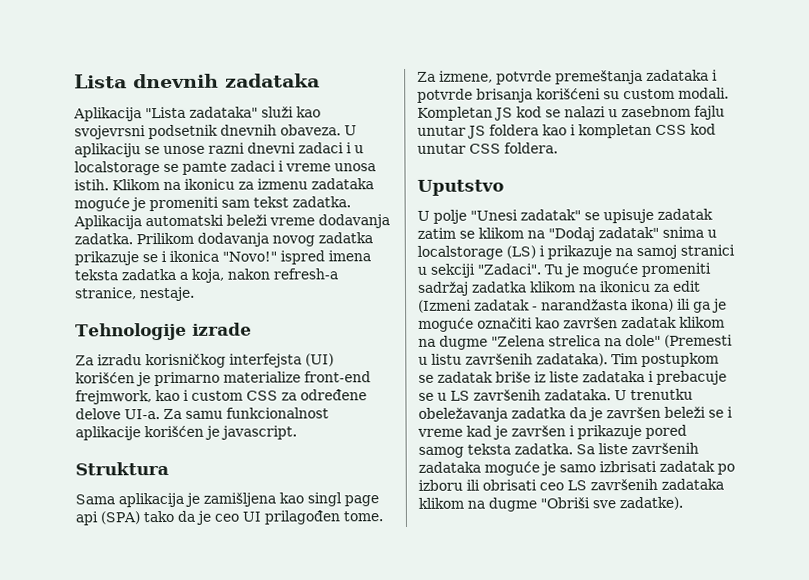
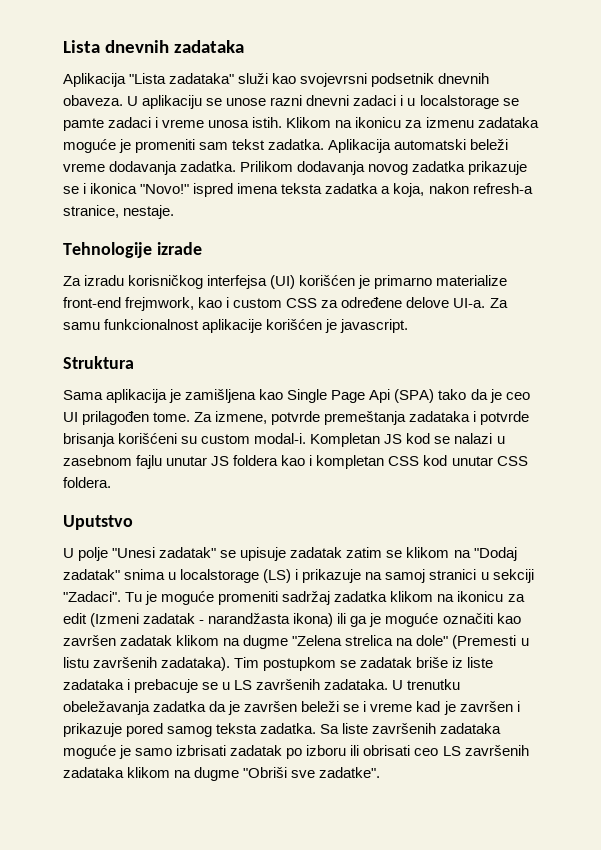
- Za izradu korisničkog interfejsta (UI) korišćen je primarno materialize front-end frejmwork, kao i custom CSS za određene delove UI-a.
+ Za izradu korisničkog interfejsa (UI) korišćen je primarno materialize front-end frejmwork, kao i custom CSS za određene delove UI-a.
- Sama aplikacija je zamišljena kao singl page api (SPA) tako da je ceo UI prilagođen tome.
+ Sama aplikacija je zamišljena kao Single Page Api (SPA) tako da je ceo UI prilagođen tome.
- Za izmene, potvrde premeštanja zadataka i potvrde brisanja korišćeni su custom modali.
+ Za izmene, potvrde premeštanja zadataka i potvrde brisanja korišćeni su custom modal-i.
- Sa liste završenih zadataka moguće je samo izbrisati zadatak po izboru ili obrisati ceo LS završenih zadataka klikom na dugme "Obriši sve zadatke).
+ Sa liste završenih zadataka moguće je samo izbrisati zadatak po izboru ili obrisati ceo LS završenih zadataka klikom na dugme "Obriši sve zadatke".

